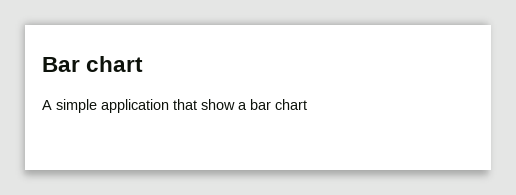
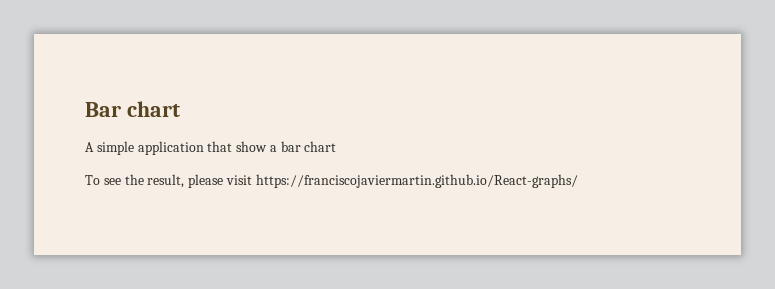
+ To see the result, please visit https://franciscojaviermartin.github.io/React-graphs/

